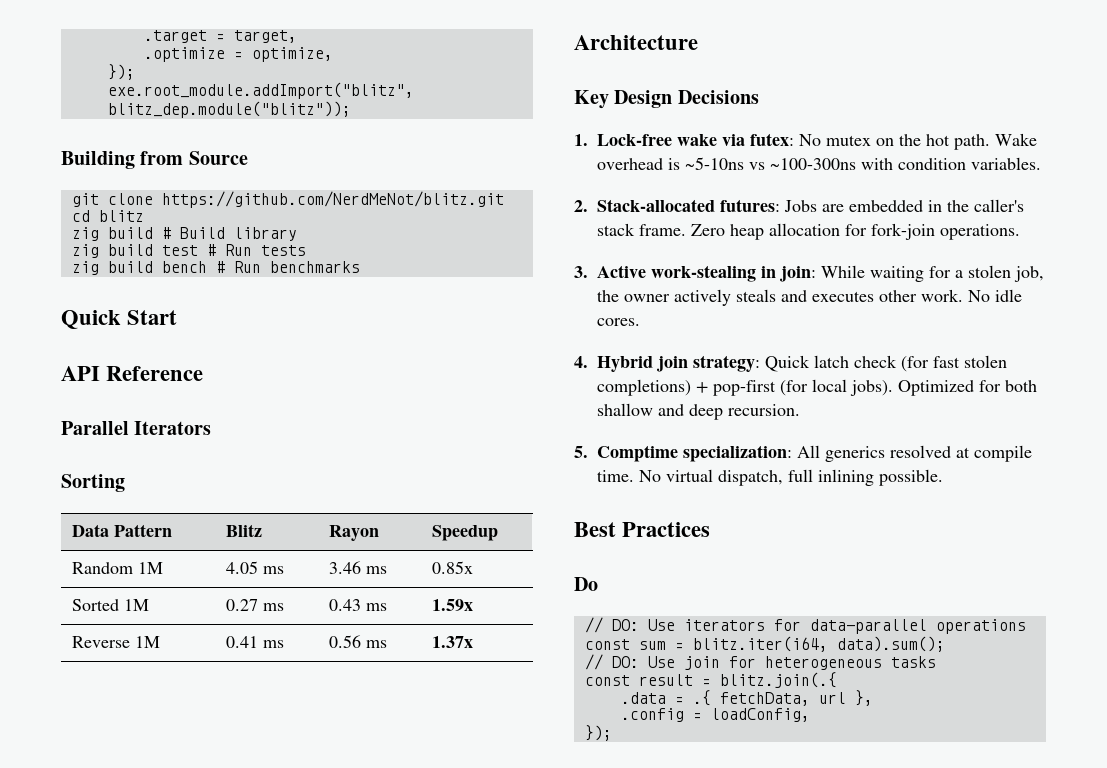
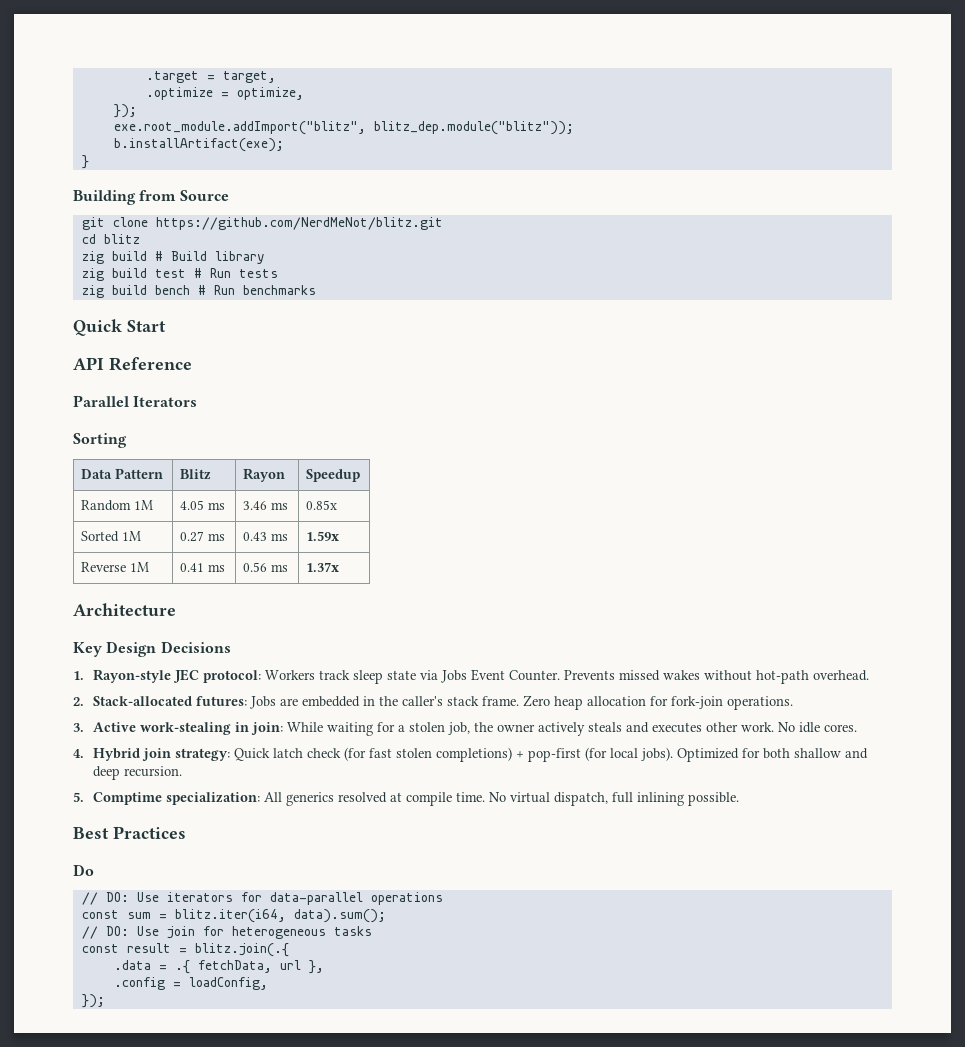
+ b.installArtifact(exe);
+ }
- 1. Lock-free wake via futex: No mutex on the hot path. Wake overhead is ~5-10ns vs ~100-300ns with condition variables.
+ 1. Rayon-style JEC protocol: Workers track sleep state via Jobs Event Counter. Prevents missed wakes without hot-path overhead.

